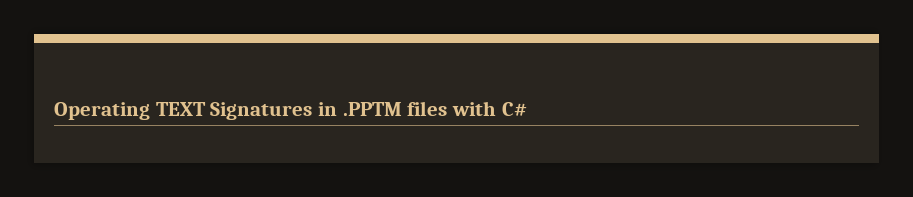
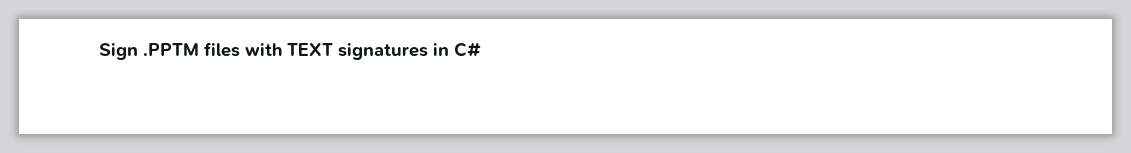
- Operating TEXT Signatures in .PPTM files with C#
+ Sign .PPTM files with TEXT signatures in C#

